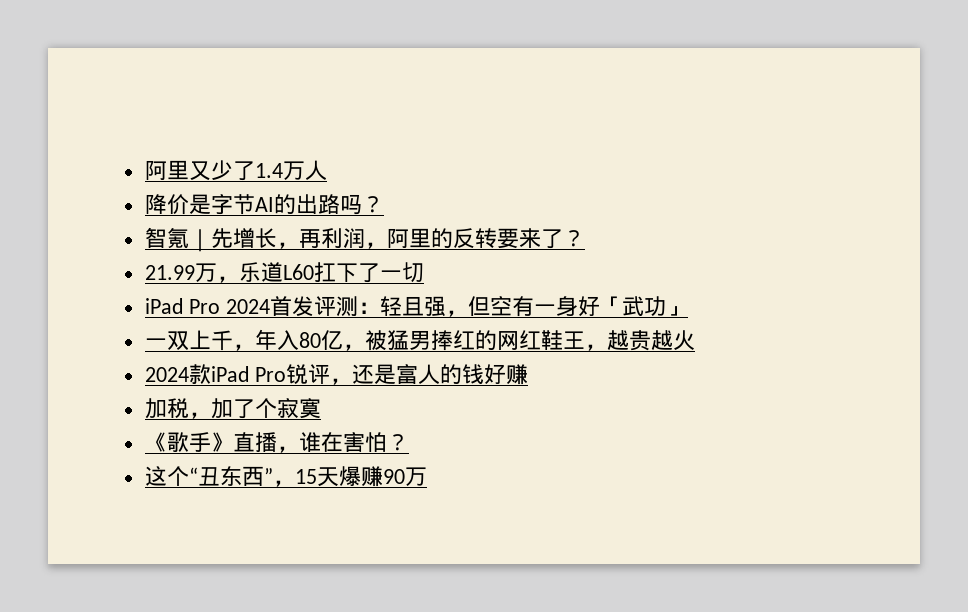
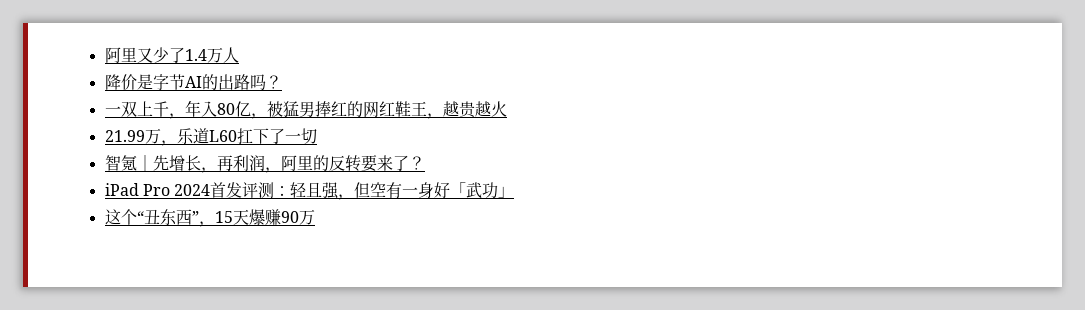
- 智氪｜先增长，再利润，阿里的反转要来了？
- 21.99万，乐道L60扛下了一切
- iPad Pro 2024首发评测：轻且强，但空有一身好「武功」
- 2024款iPad Pro锐评，还是富人的钱好赚
- 加税，加了个寂寞
- 《歌手》直播，谁在害怕？
+ 21.99万，乐道L60扛下了一切
+ 智氪｜先增长，再利润，阿里的反转要来了？
+ iPad Pro 2024首发评测：轻且强，但空有一身好「武功」

